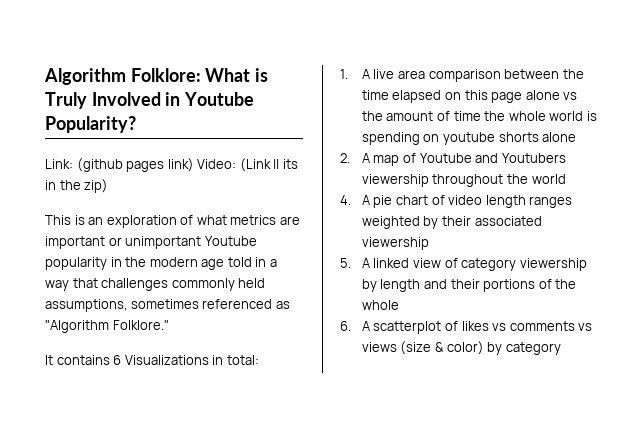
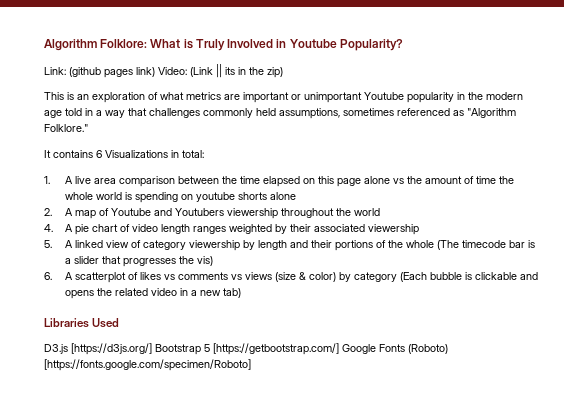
- 5. A linked view of category viewership by length and their portions of the whole
+ 5. A linked view of category viewership by length and their portions of the whole (The timecode bar is a slider that progresses the vis)
- 6. A scatterplot of likes vs comments vs views (size & color) by category
+ 6. A scatterplot of likes vs comments vs views (size & color) by category (Each bubble is clickable and opens the related video in a new tab)
+ Libraries Used
+ D3.js [https://d3js.org/] Bootstrap 5 [https://getbootstrap.com/] Google Fonts (Roboto) [https://fonts.google.com/specimen/Roboto]

